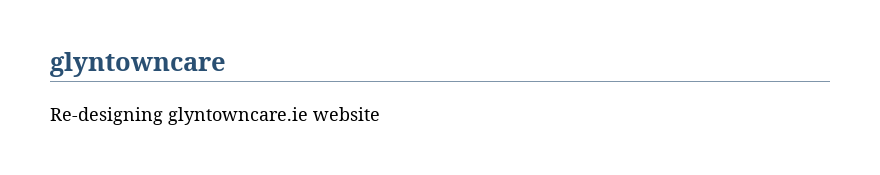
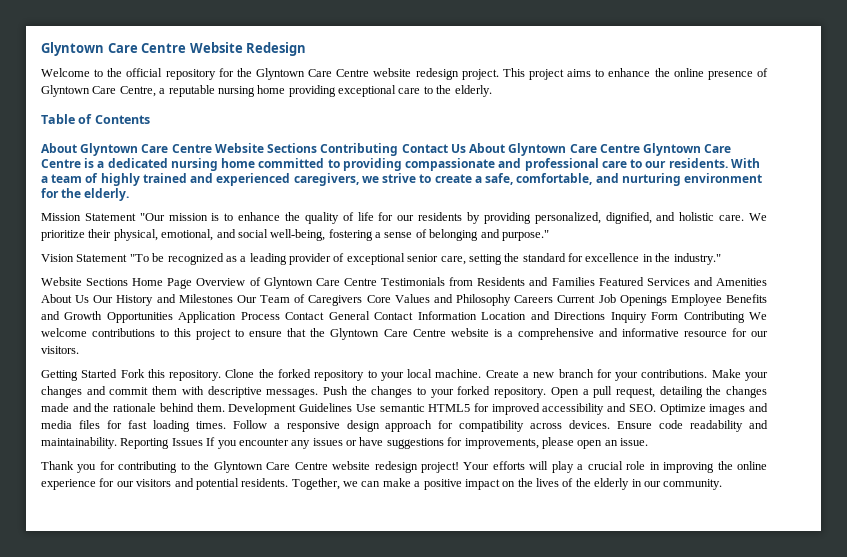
- glyntowncare
- Re-designing glyntowncare.ie website
+ Glyntown Care Centre Website Redesign
+ Welcome to the official repository for the Glyntown Care Centre website redesign project. This project aims to enhance the online presence of Glyntown Care Centre, a reputable nursing home providing exceptional care to the elderly.
+ Table of Contents
+ About Glyntown Care Centre Website Sections Contributing Contact Us About Glyntown Care Centre Glyntown Care Centre is a dedicated nursing home committed to providing compassionate and professional care to our residents. With a team of highly trained and experienced caregivers, we strive to create a safe, comfortable, and nurturing environment for the elderly.
+ Mission Statement "Our mission is to enhance the quality of life for our residents by providing personalized, dignified, and holistic care. We prioritize their physical, emotional, and social well-being, fostering a sense of belonging and purpose."
+ Vision Statement "To be recognized as a leading provider of exceptional senior care, setting the standard for excellence in the industry."
+ Website Sections Home Page Overview of Glyntown Care Centre Testimonials from Residents and Families Featured Services and Amenities About Us Our History and Milestones Our Team of Caregivers Core Values and Philosophy Careers Current Job Openings Employee Benefits and Growth Opportunities Application Process Contact General Contact Information Location and Directions Inquiry Form Contributing We welcome contributions to this project to ensure that the Glyntown Care Centre website is a comprehensive and informative resource for our visitors.
+ Getting Started Fork this repository. Clone the forked repository to your local machine. Create a new branch for your contributions. Make your changes and commit them with descriptive messages. Push the changes to your forked repository. Open a pull request, detailing the changes made and the rationale behind them. Development Guidelines Use semantic HTML5 for improved accessibility and SEO. Optimize images and media files for fast loading times. Follow a responsive design approach for compatibility across devices. Ensure code readability and maintainability. Reporting Issues If you encounter any issues or have suggestions for improvements, please open an issue.
+ Thank you for contributing to the Glyntown Care Centre website redesign project! Your efforts will play a crucial role in improving the online experience for our visitors and potential residents. Together, we can make a positive impact on the lives of the elderly in our community.

